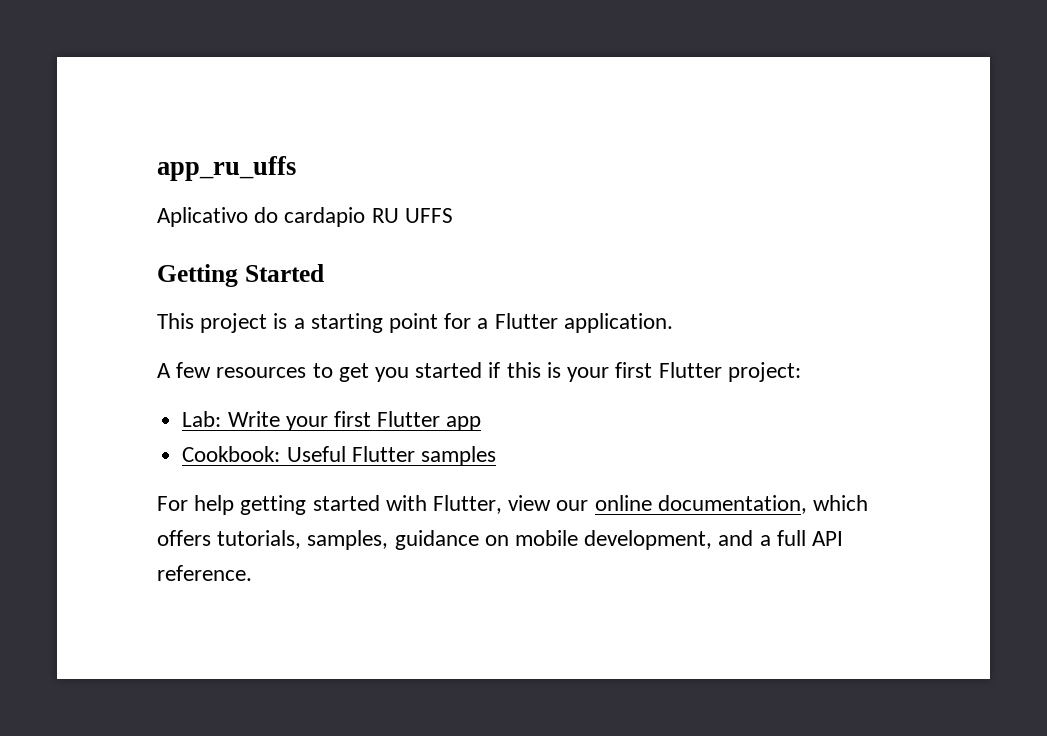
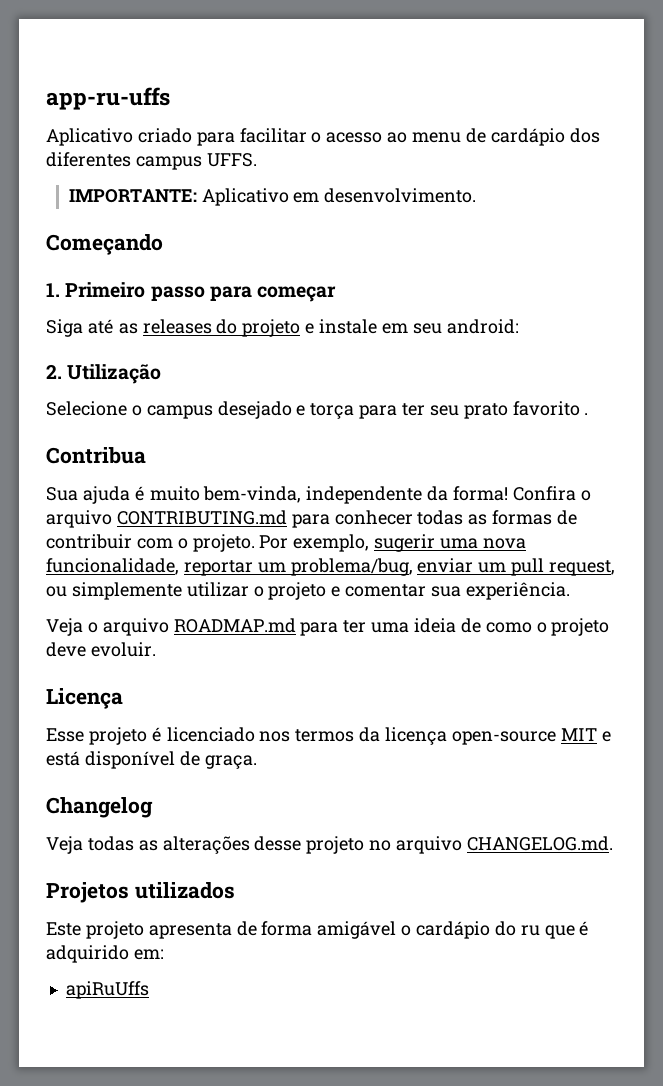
- app_ru_uffs
- Aplicativo do cardapio RU UFFS
- Getting Started
- This project is a starting point for a Flutter application.
- A few resources to get you started if this is your first Flutter project:
- Lab: Write your first Flutter app
- Cookbook: Useful Flutter samples
- For help getting started with Flutter, view our online documentation, which offers tutorials, samples, guidance on mobile development, and a full API reference.
+ app-ru-uffs
+ Aplicativo criado para facilitar o acesso ao menu de cardápio dos diferentes campus UFFS.
+ IMPORTANTE: Aplicativo em desenvolvimento.
+ Começando
+ 1. Primeiro passo para começar
+ Siga até as releases do projeto e instale em seu android:
+ 2. Utilização
+ Selecione o campus desejado e torça para ter seu prato favorito .
+ Contribua
+ Sua ajuda é muito bem-vinda, independente da forma! Confira o arquivo CONTRIBUTING.md para conhecer todas as formas de contribuir com o projeto. Por exemplo, sugerir uma nova funcionalidade, reportar um problema/bug, enviar um pull request, ou simplemente utilizar o projeto e comentar sua experiência.
+ Veja o arquivo ROADMAP.md para ter uma ideia de como o projeto deve evoluir.
+ Licença
+ Esse projeto é licenciado nos termos da licença open-source MIT e está disponível de graça.
+ Changelog
+ Veja todas as alterações desse projeto no arquivo CHANGELOG.md.
+ Projetos utilizados
+ Este projeto apresenta de forma amigável o cardápio do ru que é adquirido em:
+ apiRuUffs

